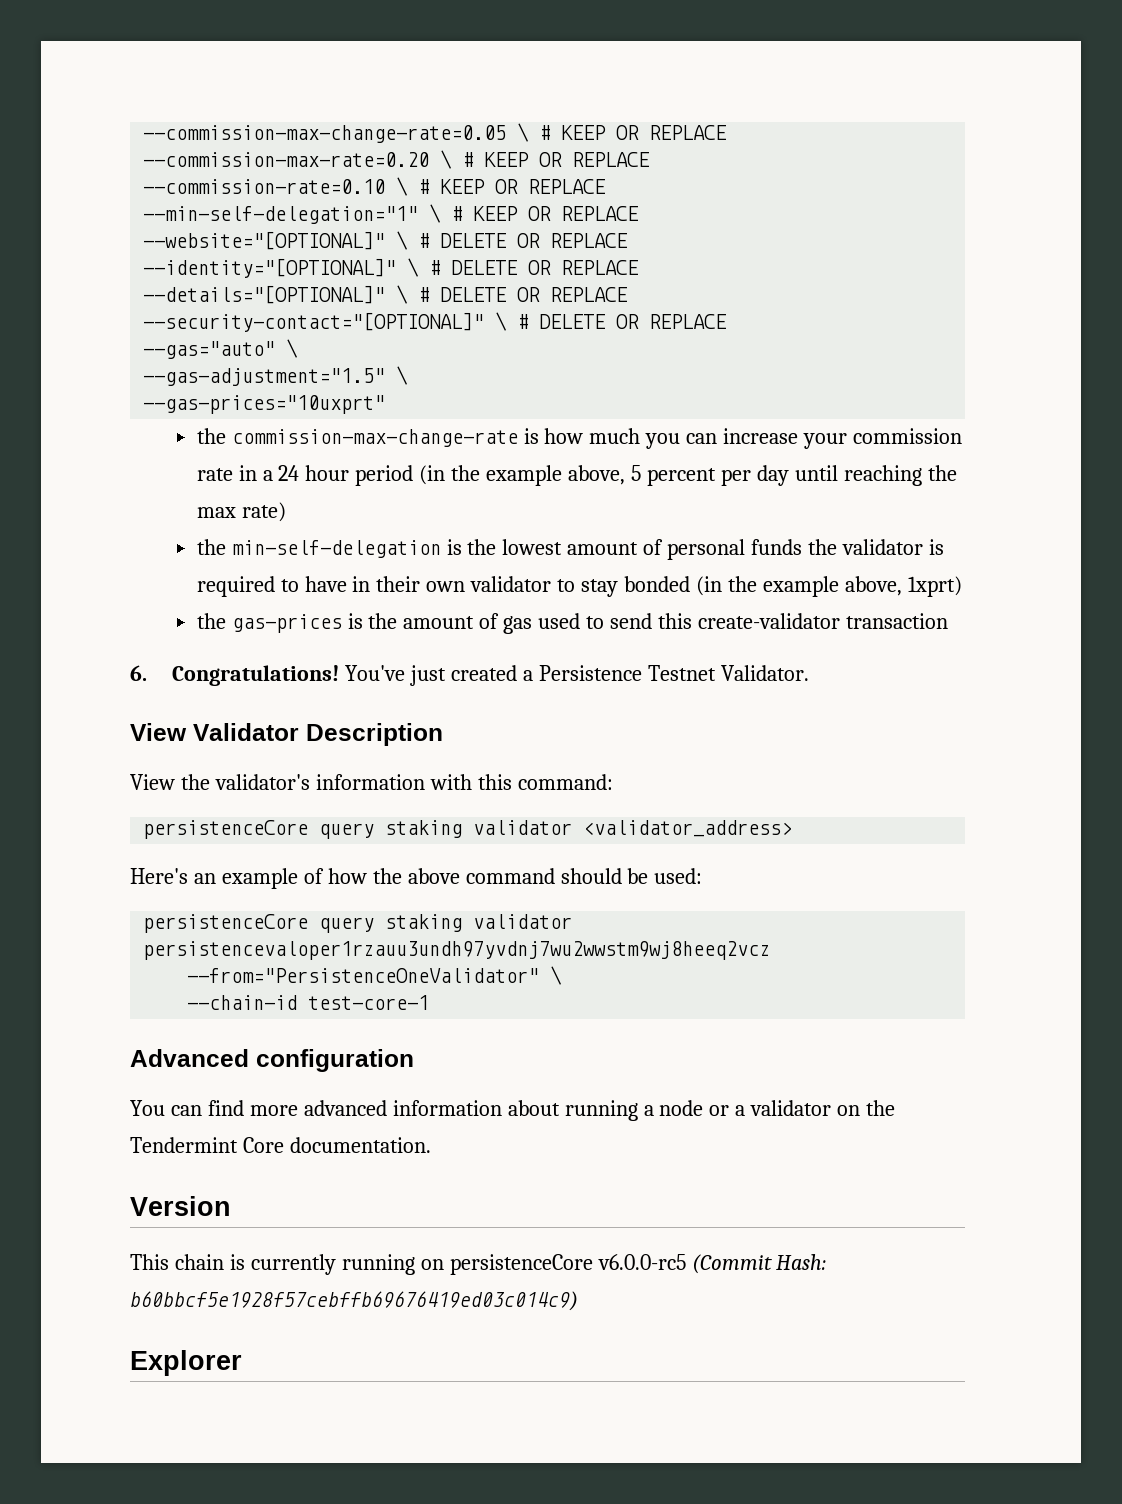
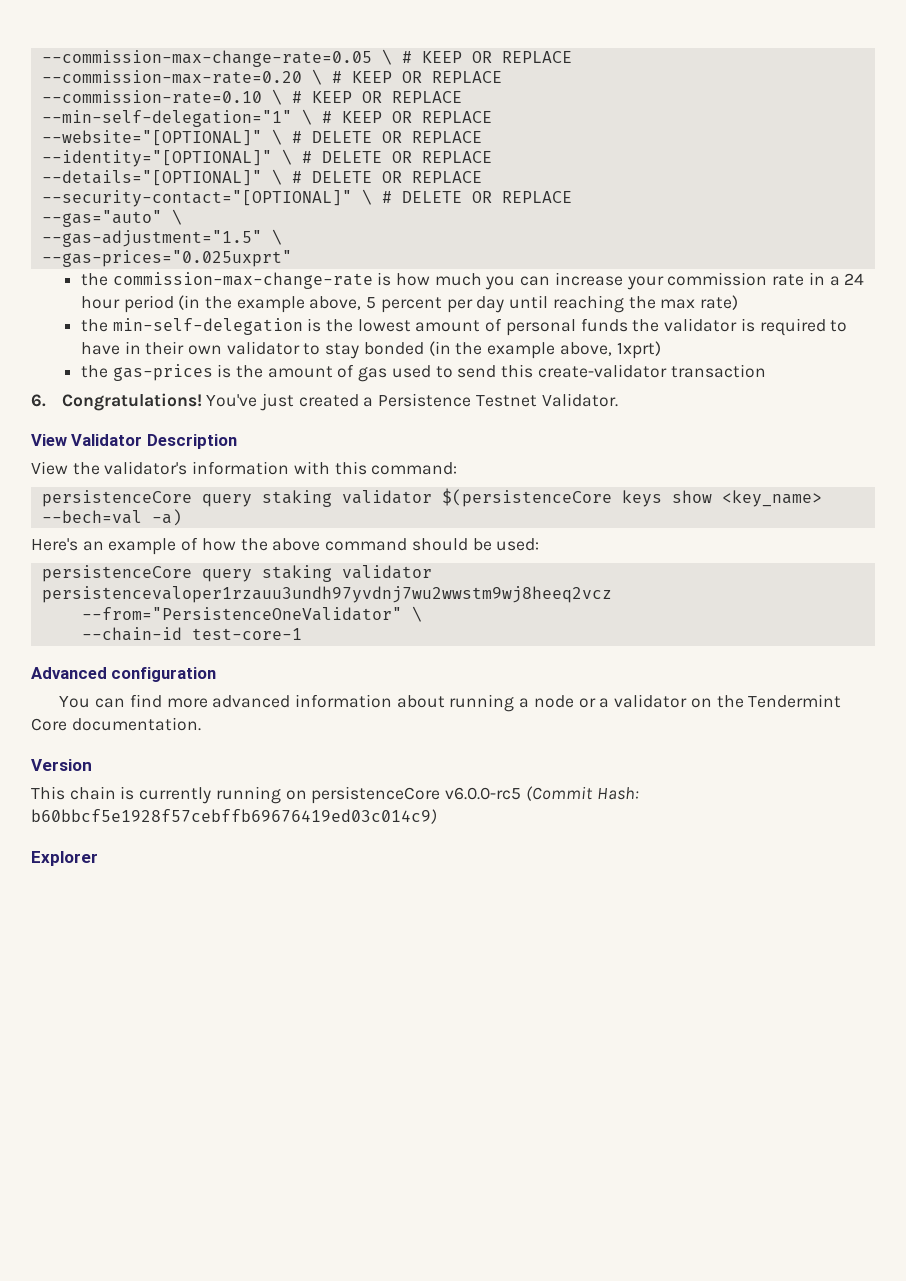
- --gas-prices="10uxprt"
+ --gas-prices="0.025uxprt"
- persistenceCore query staking validator <validator_address>
+ persistenceCore query staking validator $(persistenceCore keys show <key_name> --bech=val -a)

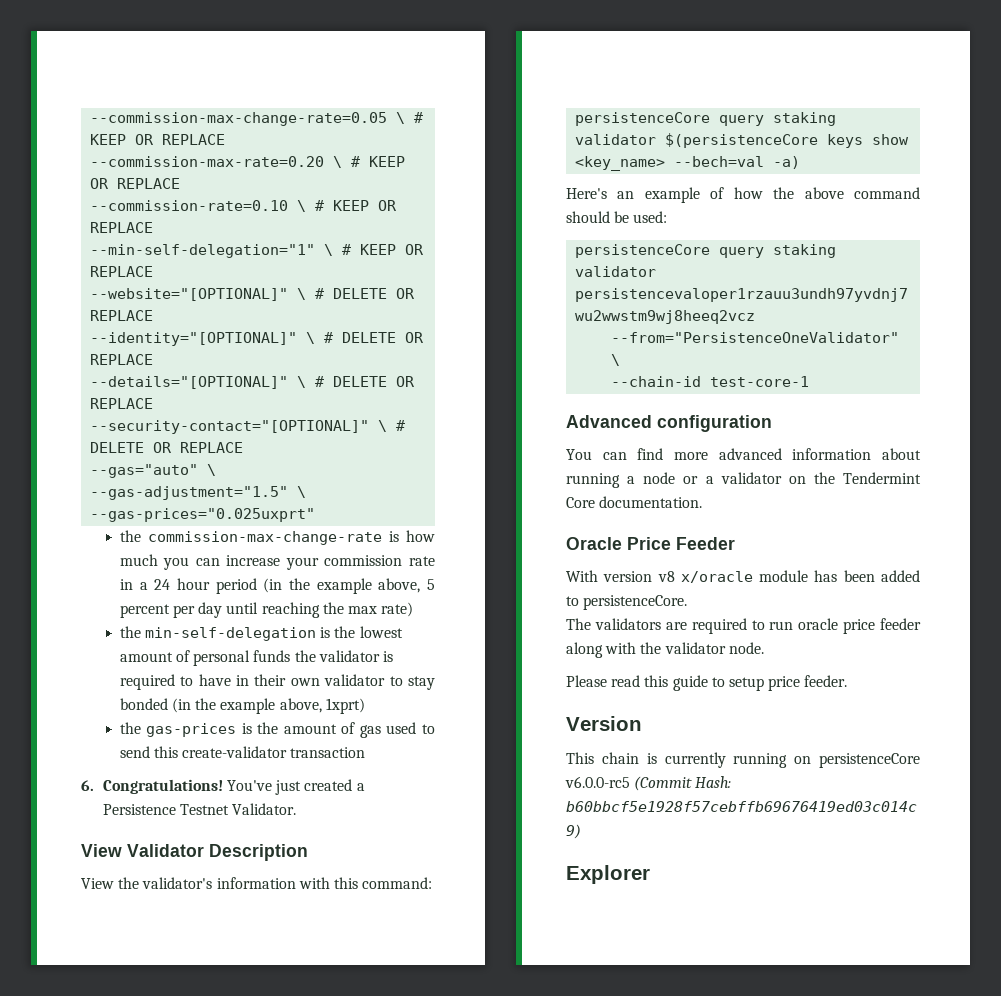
+ Oracle Price Feeder
+ With version v8 x/oracle module has been added to persistenceCore.
+ The validators are required to run oracle price feeder along with the validator node.
+ Please read this guide to setup price feeder.

